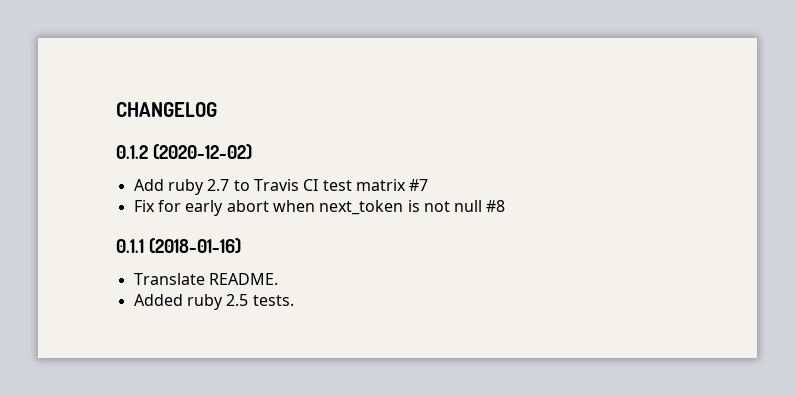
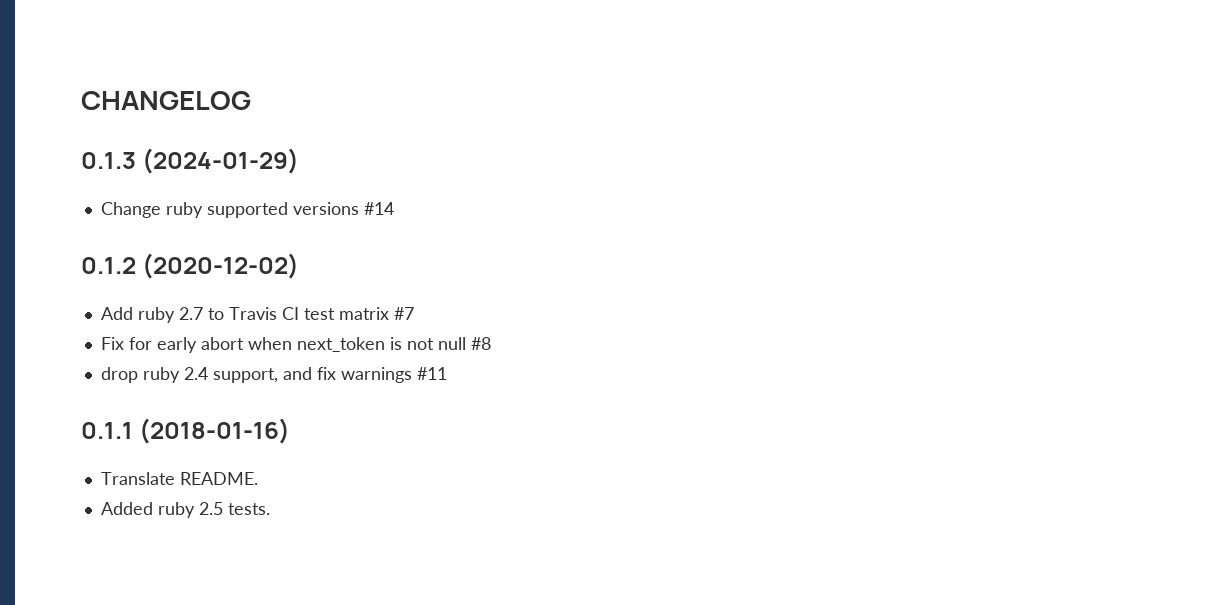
+ 0.1.3 (2024-01-29)
+ Change ruby supported versions #14
+ drop ruby 2.4 support, and fix warnings #11

